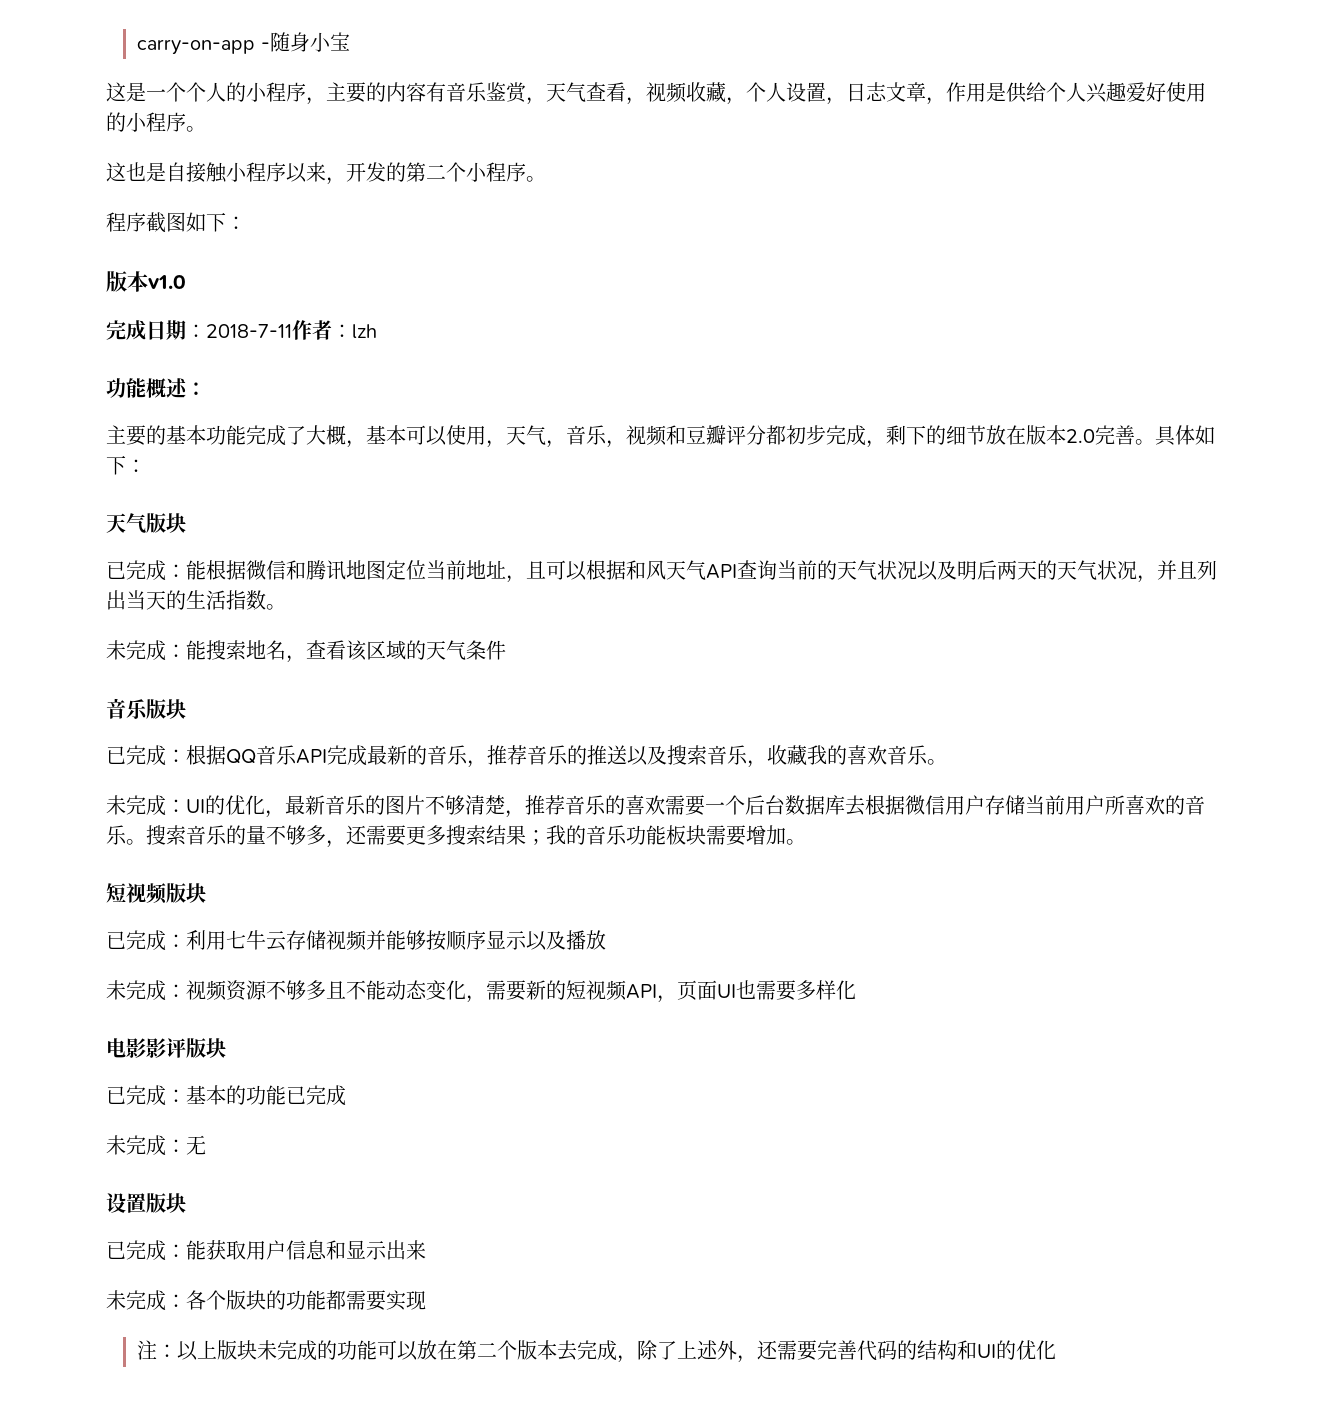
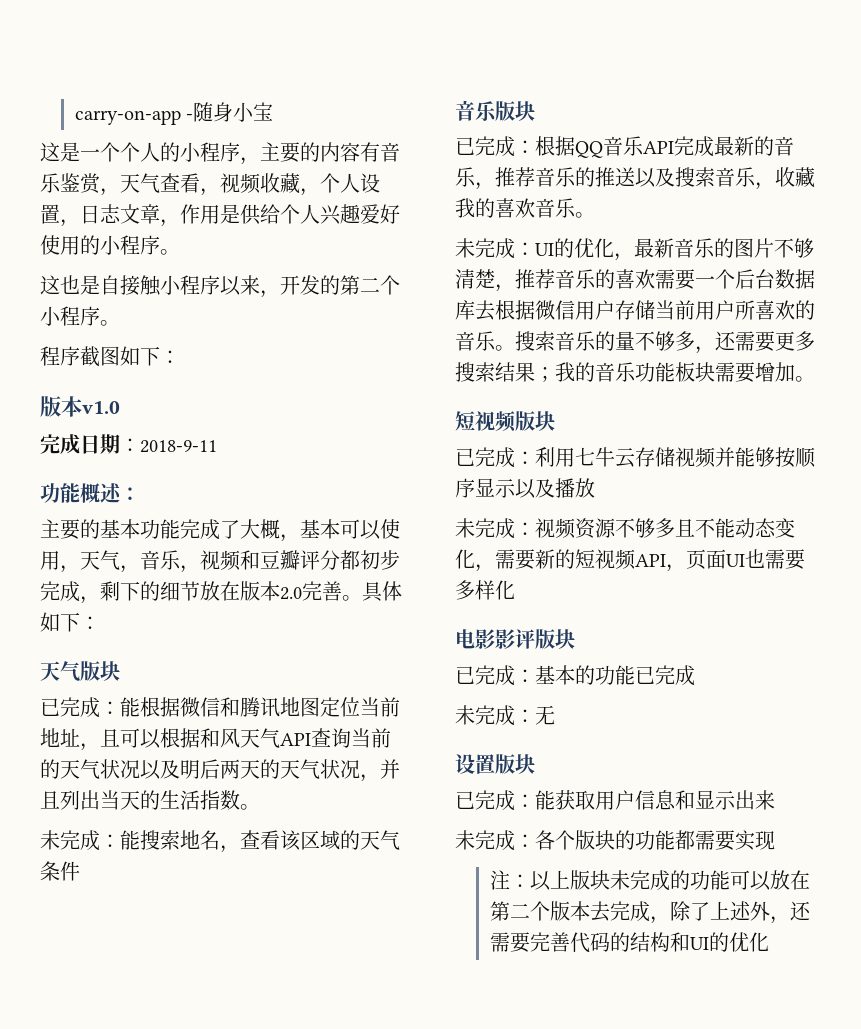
- 完成日期：2018-7-11作者：lzh
+ 完成日期：2018-9-11

